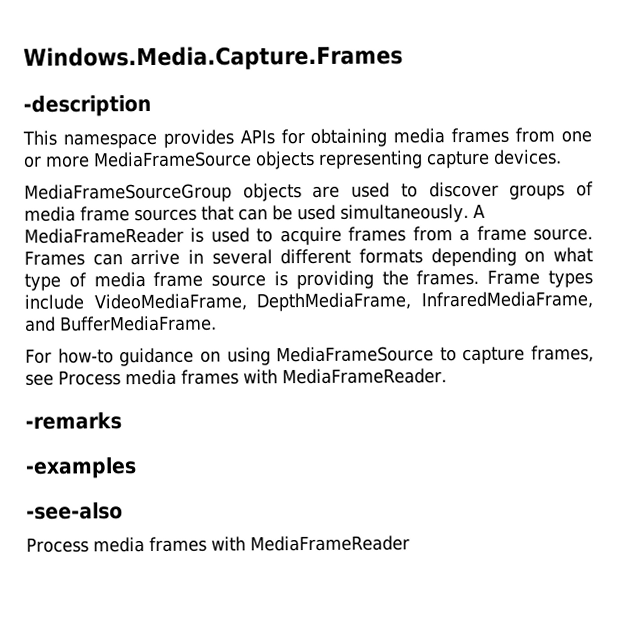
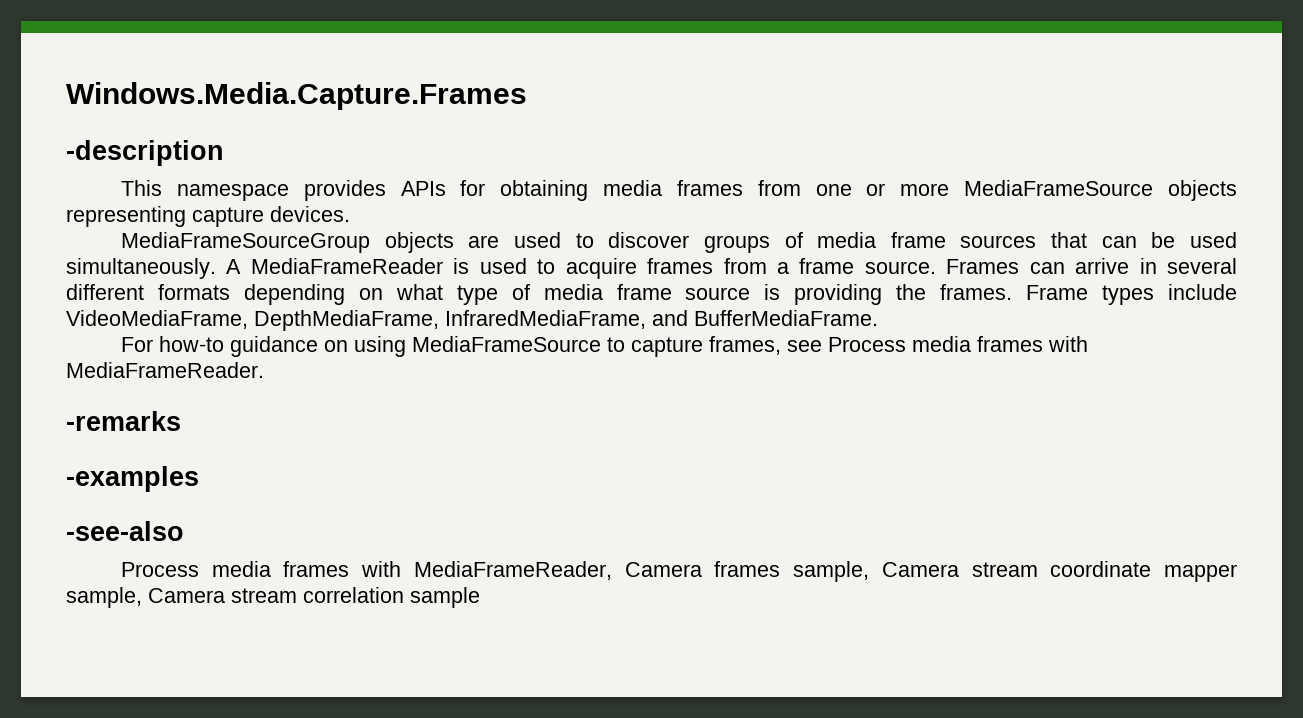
- Process media frames with MediaFrameReader
+ Process media frames with MediaFrameReader, Camera frames sample, Camera stream coordinate mapper sample, Camera stream correlation sample

